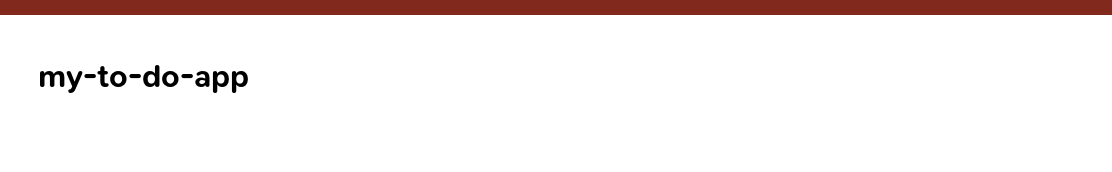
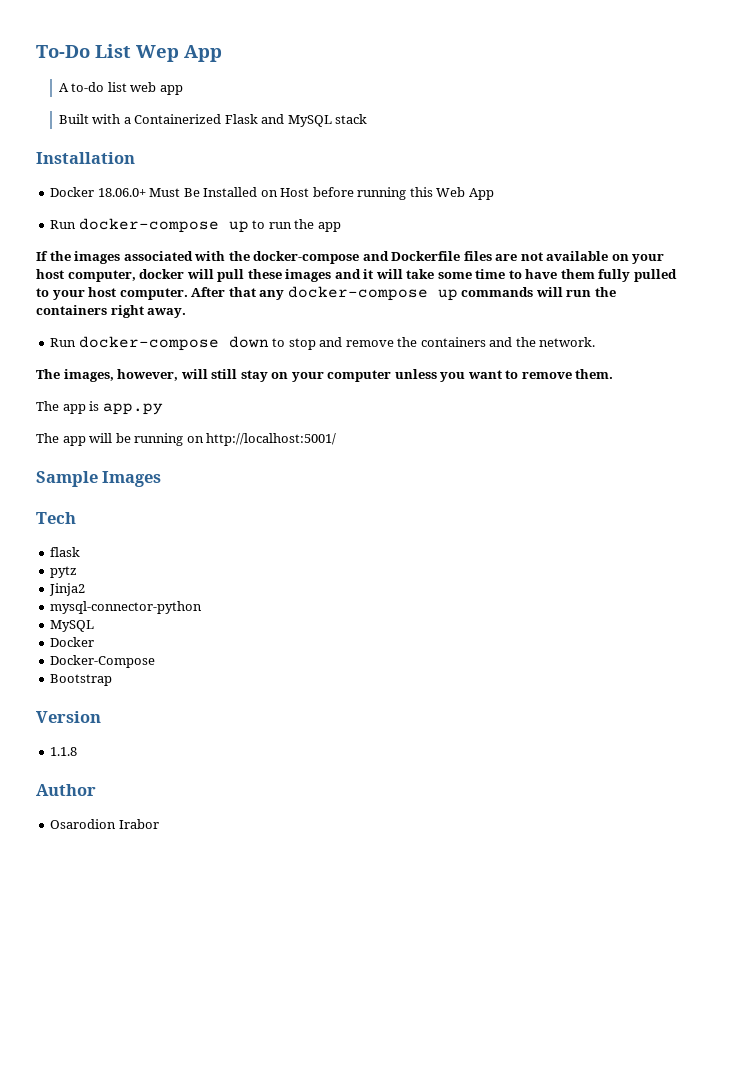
- my-to-do-app
+ To-Do List Wep App
+ A to-do list web app
+ Built with a Containerized Flask and MySQL stack
+ Installation
+ Docker 18.06.0+ Must Be Installed on Host before running this Web App
+ Run docker-compose up to run the app
+ If the images associated with the docker-compose and Dockerfile files are not available on your host computer, docker will pull these images and it will take some time to have them fully pulled to your host computer. After that any docker-compose up commands will run the containers right away.
+ Run docker-compose down to stop and remove the containers and the network.
+ The images, however, will still stay on your computer unless you want to remove them.
+ The app is app.py
+ The app will be running on http://localhost:5001/
+ Sample Images
+ Tech
+ flask
+ pytz
+ Jinja2
+ mysql-connector-python
+ MySQL
+ Docker
+ Docker-Compose
+ Bootstrap
+ Version
+ 1.1.8
+ Author
+ Osarodion Irabor

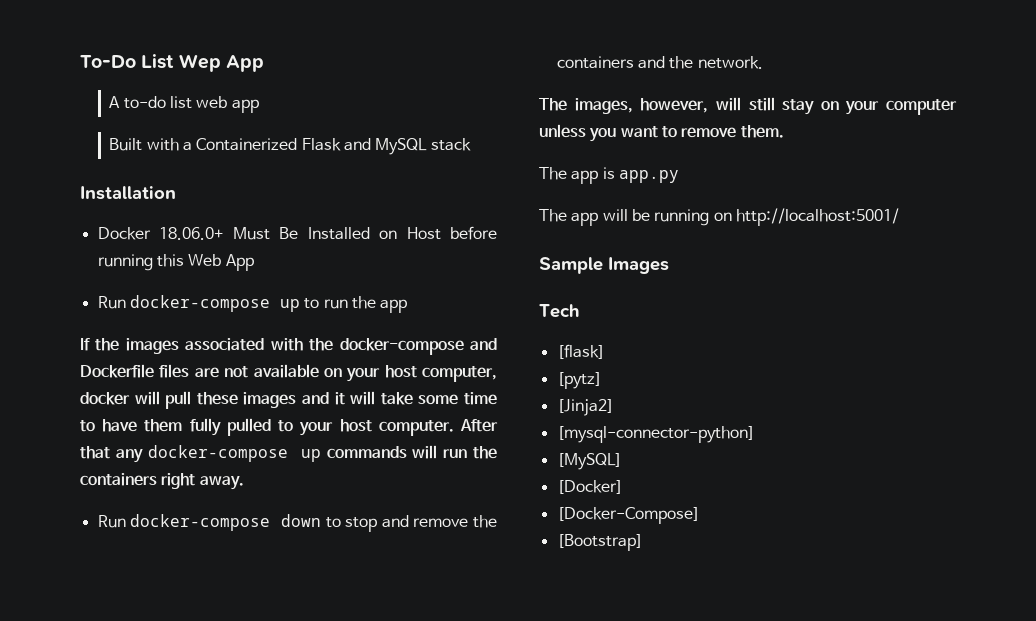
- flask
- pytz
- Jinja2
- mysql-connector-python
- MySQL
- Docker
- Docker-Compose
- Bootstrap
- Version
- 1.1.8
- Author
- Osarodion Irabor
+ [flask]
+ [pytz]
+ [Jinja2]
+ [mysql-connector-python]
+ [MySQL]
+ [Docker]
+ [Docker-Compose]
+ [Bootstrap]

